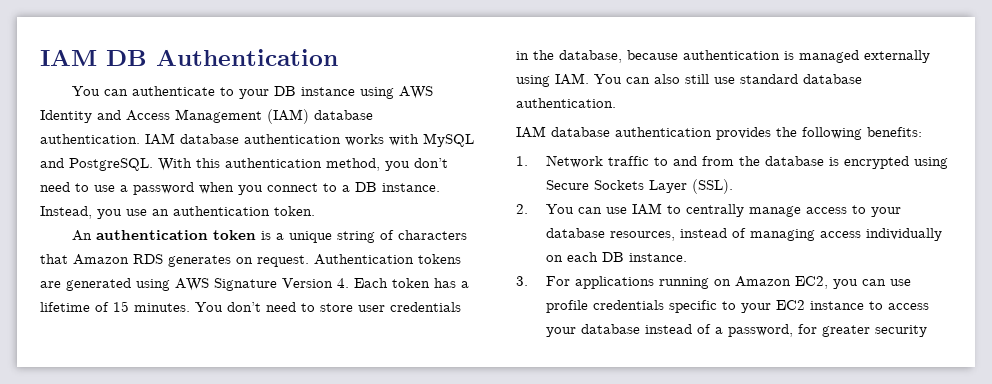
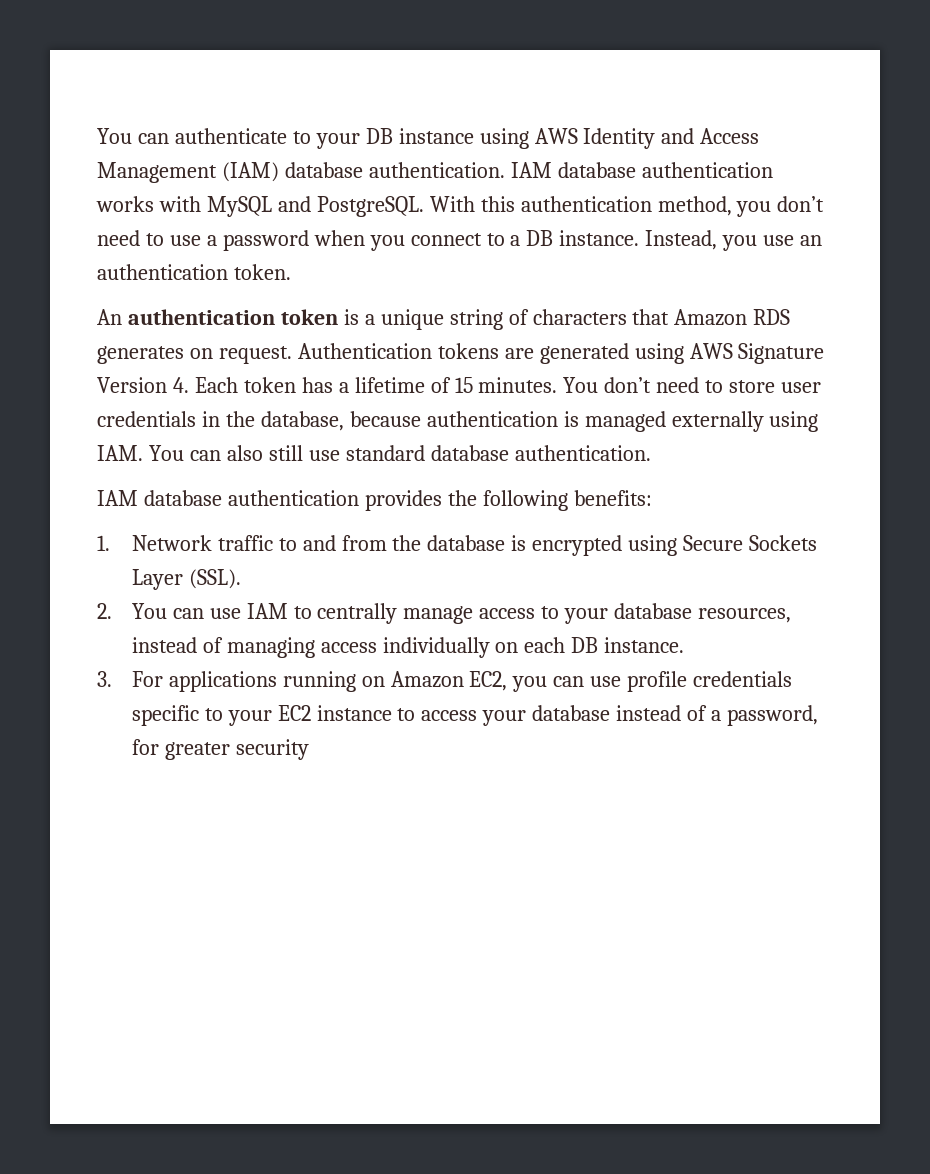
- IAM DB Authentication

